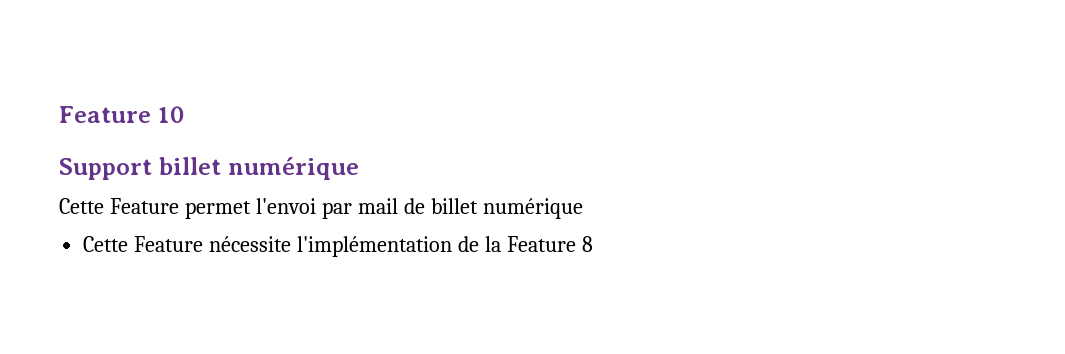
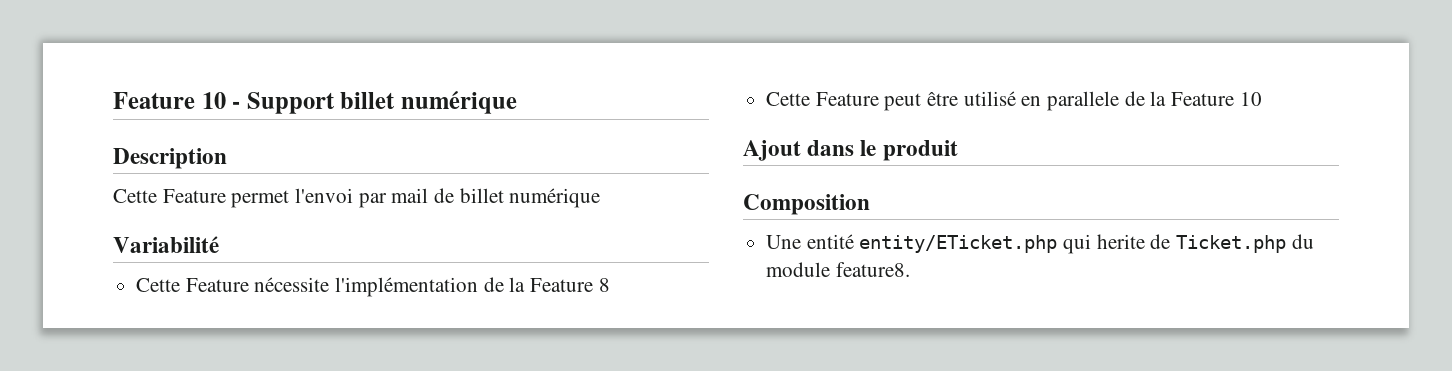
- Feature 10
- Support billet numérique
+ Feature 10 - Support billet numérique
+ Description
+ Variabilité
+ Cette Feature peut être utilisé en parallele de la Feature 10
+ Ajout dans le produit
+ Composition
+ Une entité entity/ETicket.php qui herite de Ticket.php du module feature8.

